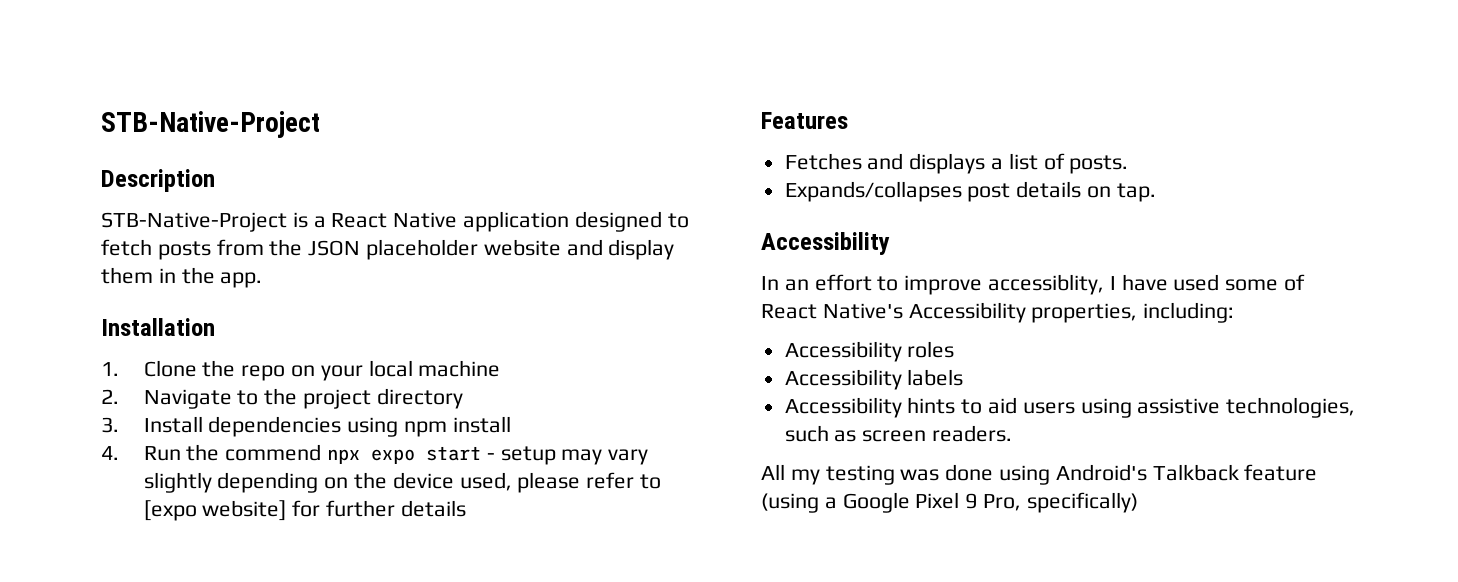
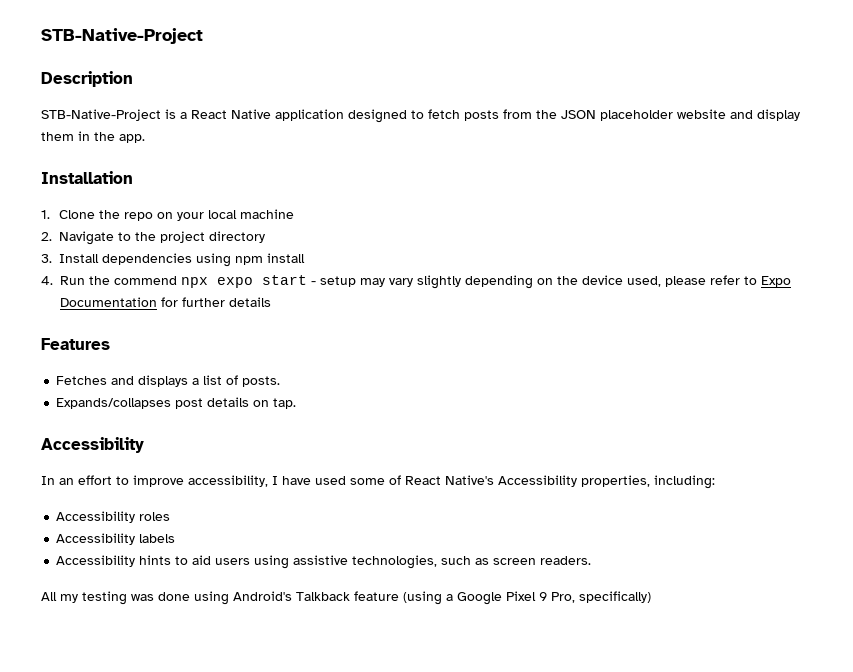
- 4. Run the commend npx expo start - setup may vary slightly depending on the device used, please refer to [expo website] for further details
+ 4. Run the commend npx expo start - setup may vary slightly depending on the device used, please refer to Expo Documentation for further details
- In an effort to improve accessiblity, I have used some of React Native's Accessibility properties, including:
+ In an effort to improve accessibility, I have used some of React Native's Accessibility properties, including:

